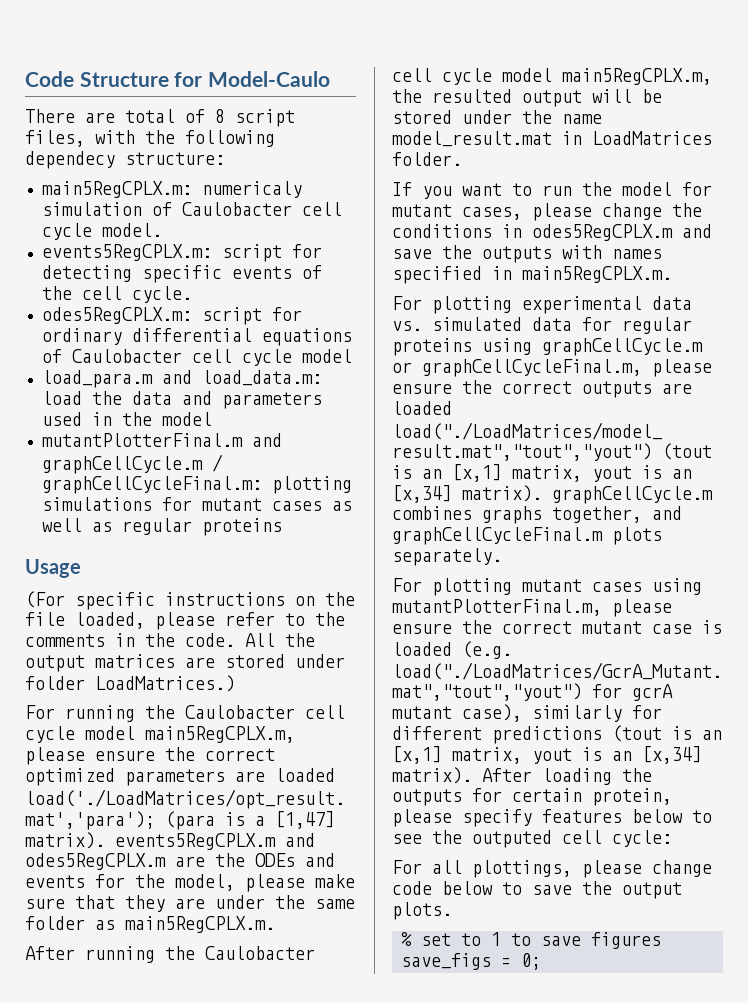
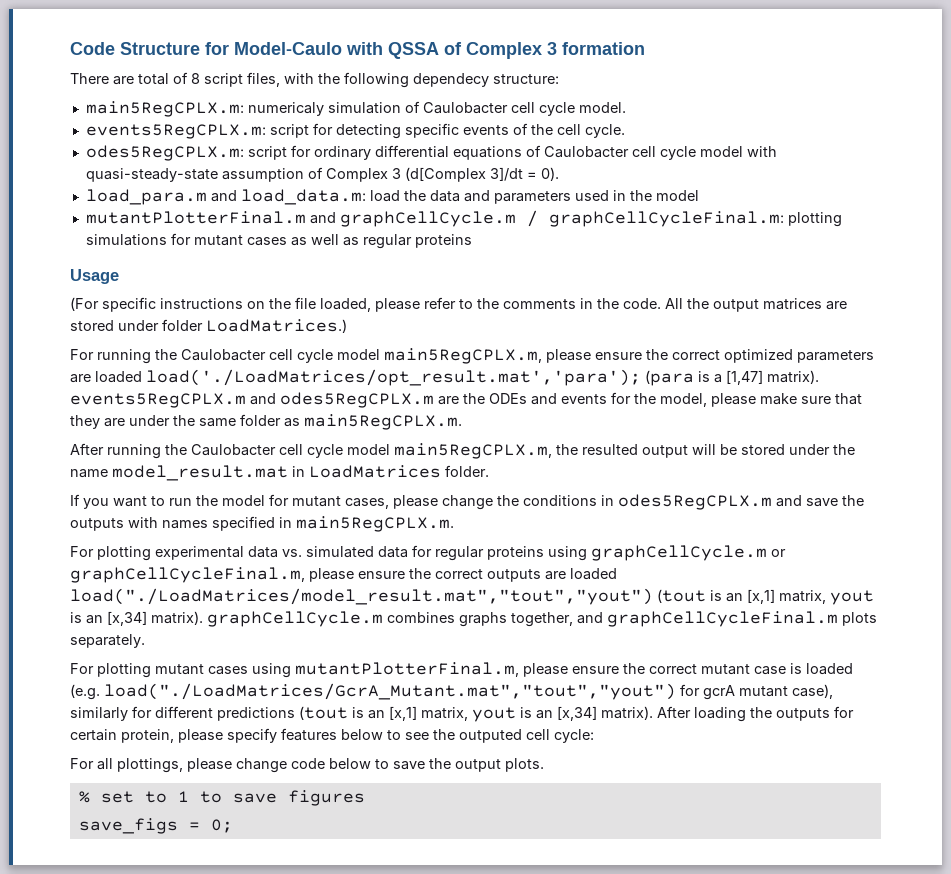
- Code Structure for Model-Caulo
+ Code Structure for Model-Caulo with QSSA of Complex 3 formation
- odes5RegCPLX.m: script for ordinary differential equations of Caulobacter cell cycle model
+ odes5RegCPLX.m: script for ordinary differential equations of Caulobacter cell cycle model with quasi-steady-state assumption of Complex 3 (d[Complex 3]/dt = 0).

